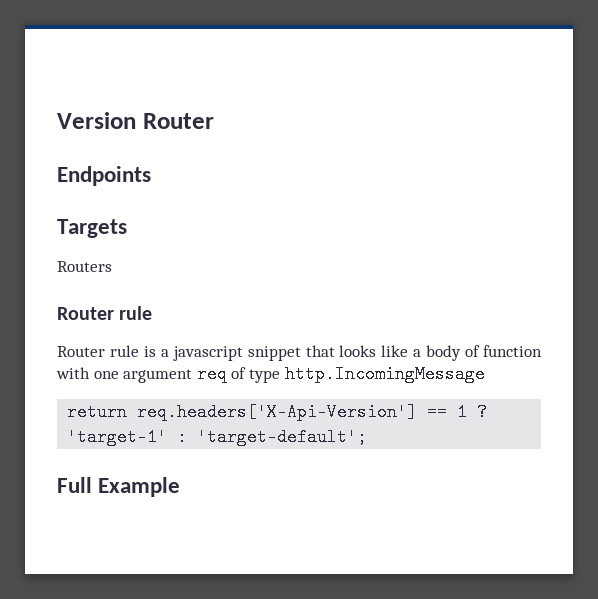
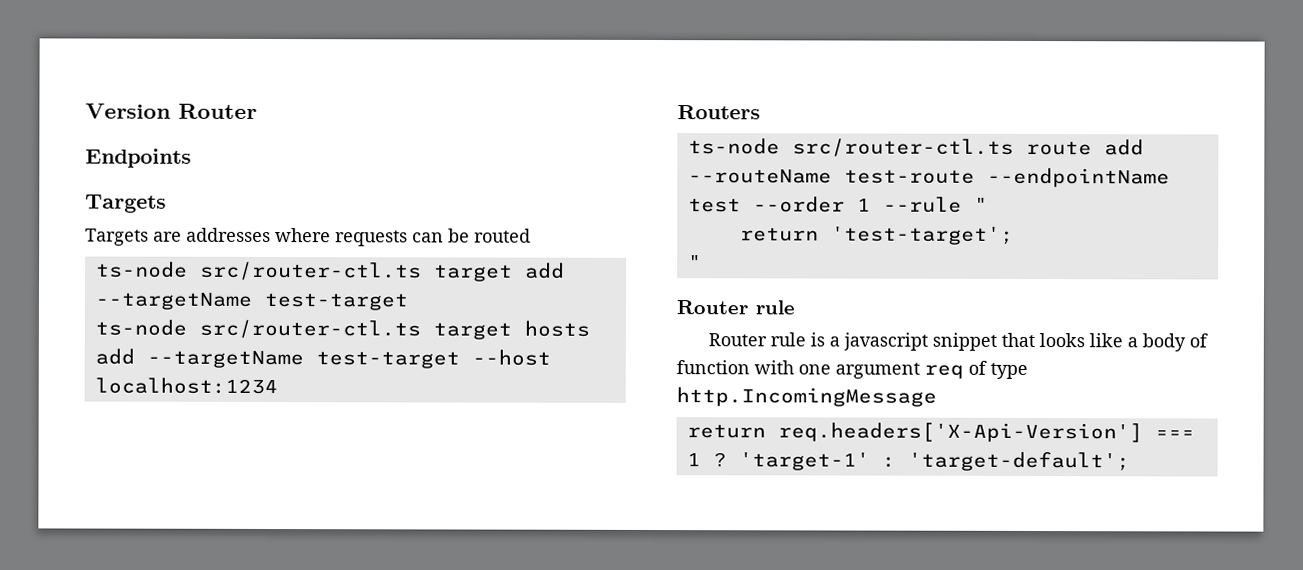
+ Targets are addresses where requests can be routed
+ ts-node src/router-ctl.ts target add --targetName test-target
+ ts-node src/router-ctl.ts target hosts add --targetName test-target --host localhost:1234
  Routers
+ ts-node src/router-ctl.ts route add --routeName test-route --endpointName test --order 1 --rule "
+ return 'test-target';
+ "
- return req.headers['X-Api-Version'] == 1 ?
+ return req.headers['X-Api-Version'] === 1 ?
- Full Example

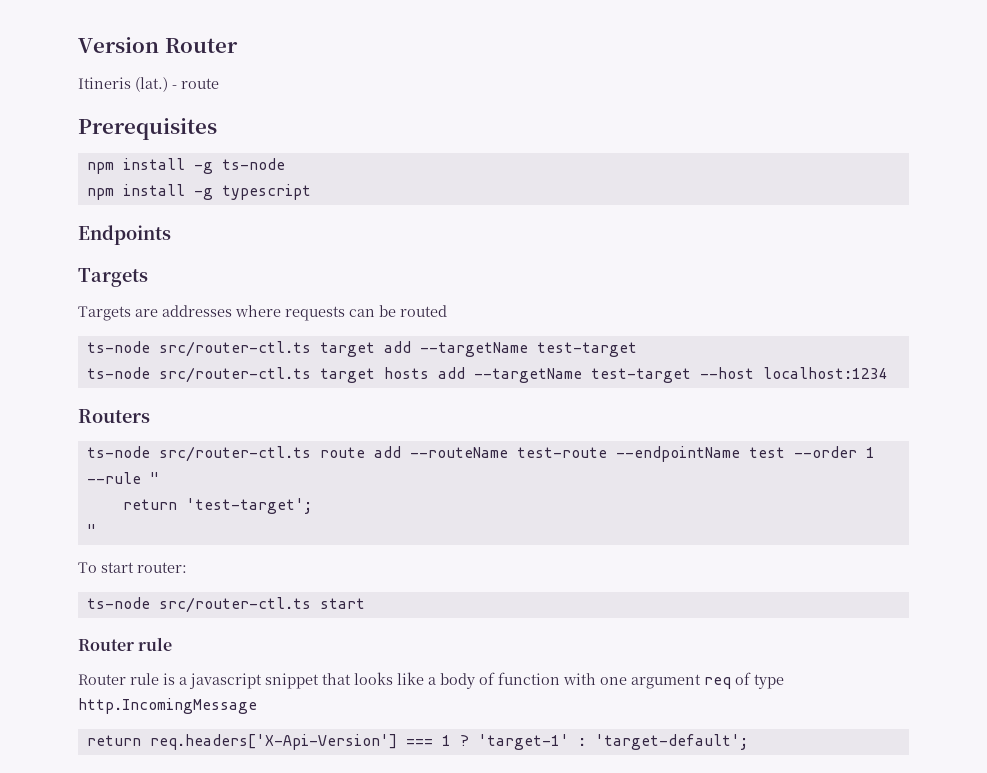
+ Itineris (lat.) - route
+ Prerequisites
+ npm install -g ts-node
+ npm install -g typescript
+ To start router:
+ ts-node src/router-ctl.ts start

